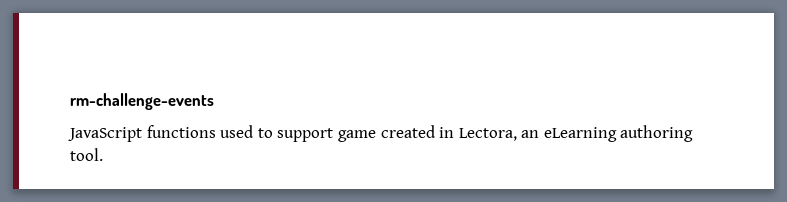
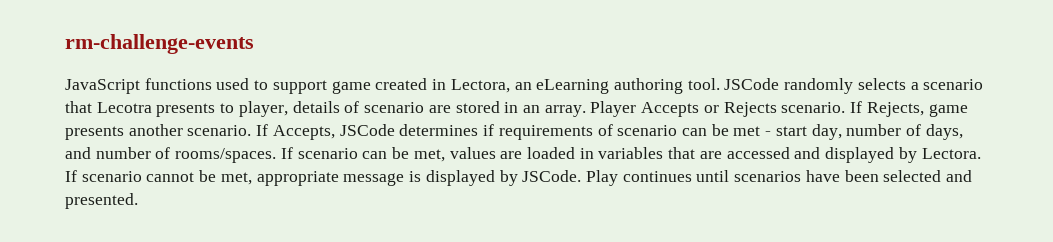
+ JSCode randomly selects a scenario that Lecotra presents to player, details of scenario are stored in an array. Player Accepts or Rejects scenario. If Rejects, game presents another scenario. If Accepts, JSCode determines if requirements of scenario can be met - start day, number of days, and number of rooms/spaces. If scenario can be met, values are loaded in variables that are accessed and displayed by Lectora. If scenario cannot be met, appropriate message is displayed by JSCode. Play continues until scenarios have been selected and presented.

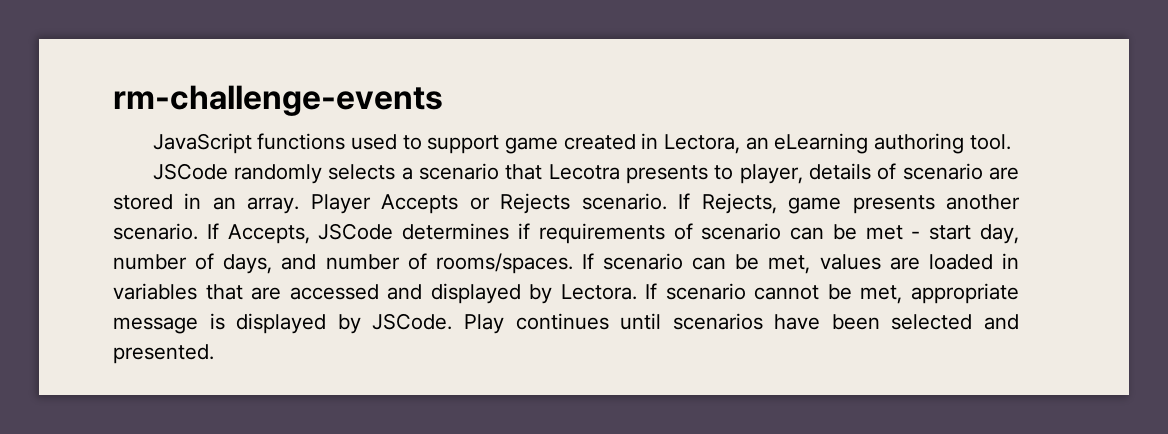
- JavaScript functions used to support game created in Lectora, an eLearning authoring tool. JSCode randomly selects a scenario that Lecotra presents to player, details of scenario are stored in an array.
+ JavaScript functions used to support game created in Lectora, an eLearning authoring tool.
+ JSCode randomly selects a scenario that Lecotra presents to player, details of scenario are stored in an array.

